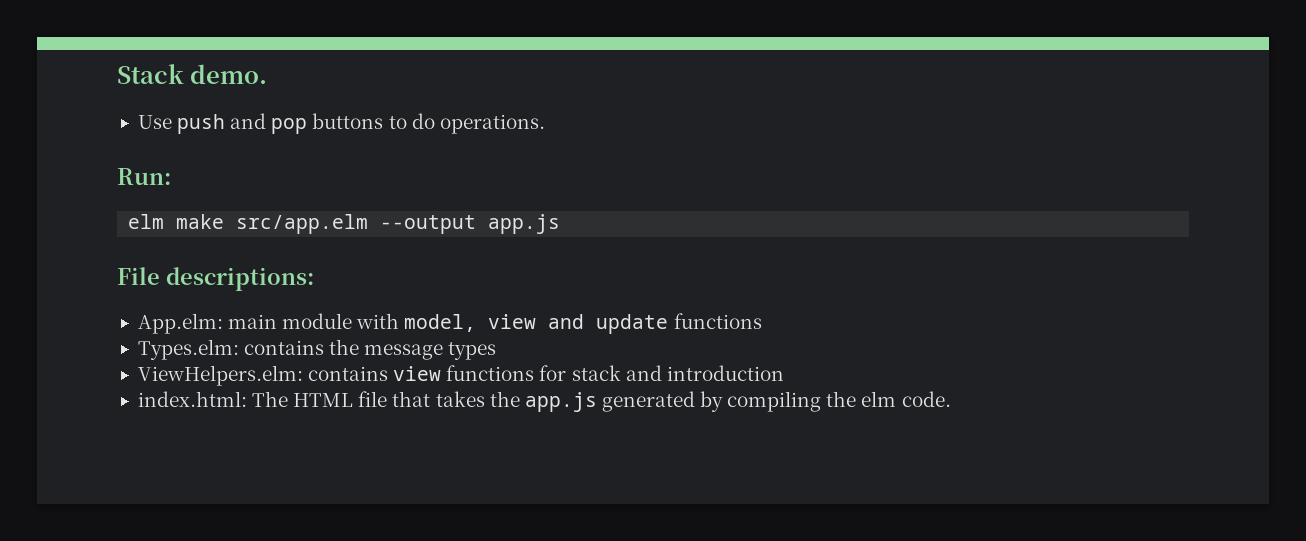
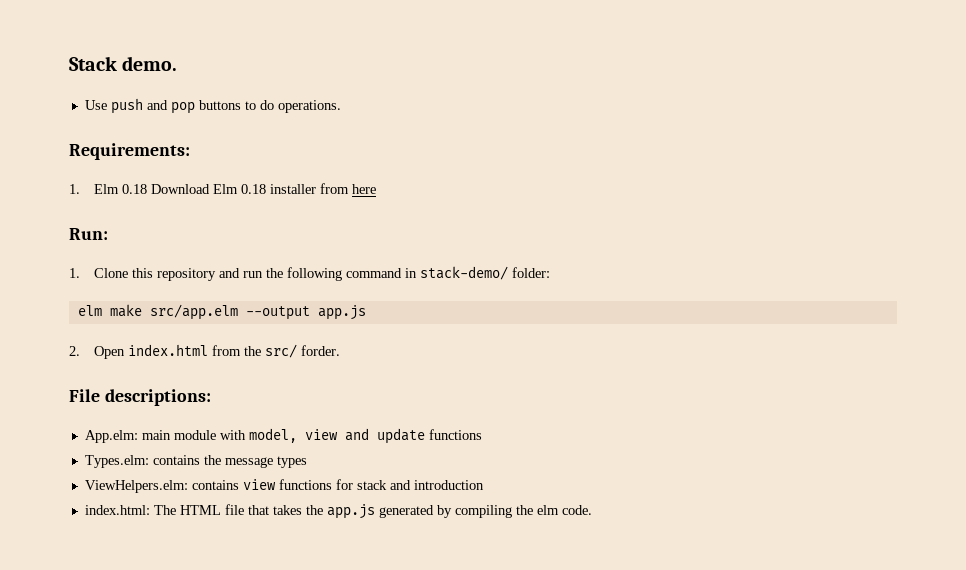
+ Requirements:
+ 1. Elm 0.18 Download Elm 0.18 installer from here
  Run:
+ 1. Clone this repository and run the following command in stack-demo/ folder:
+ 2. Open index.html from the src/ forder.

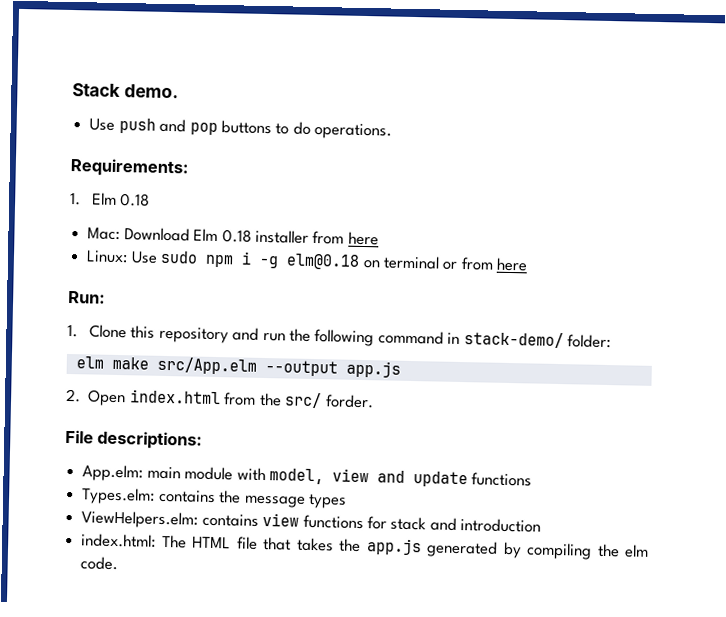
- 1. Elm 0.18 Download Elm 0.18 installer from here
+ 1. Elm 0.18
+ Mac: Download Elm 0.18 installer from here
+ Linux: Use sudo npm i -g elm@0.18 on terminal or from here
- elm make src/app.elm --output app.js
+ elm make src/App.elm --output app.js

